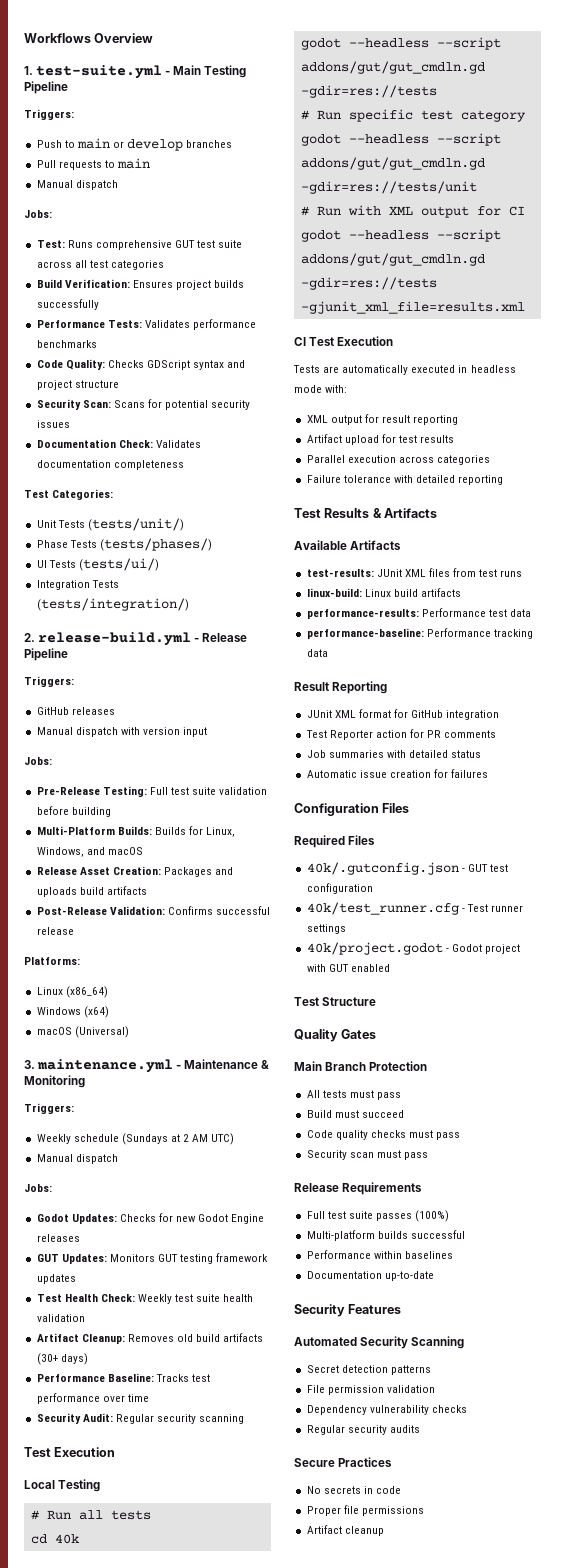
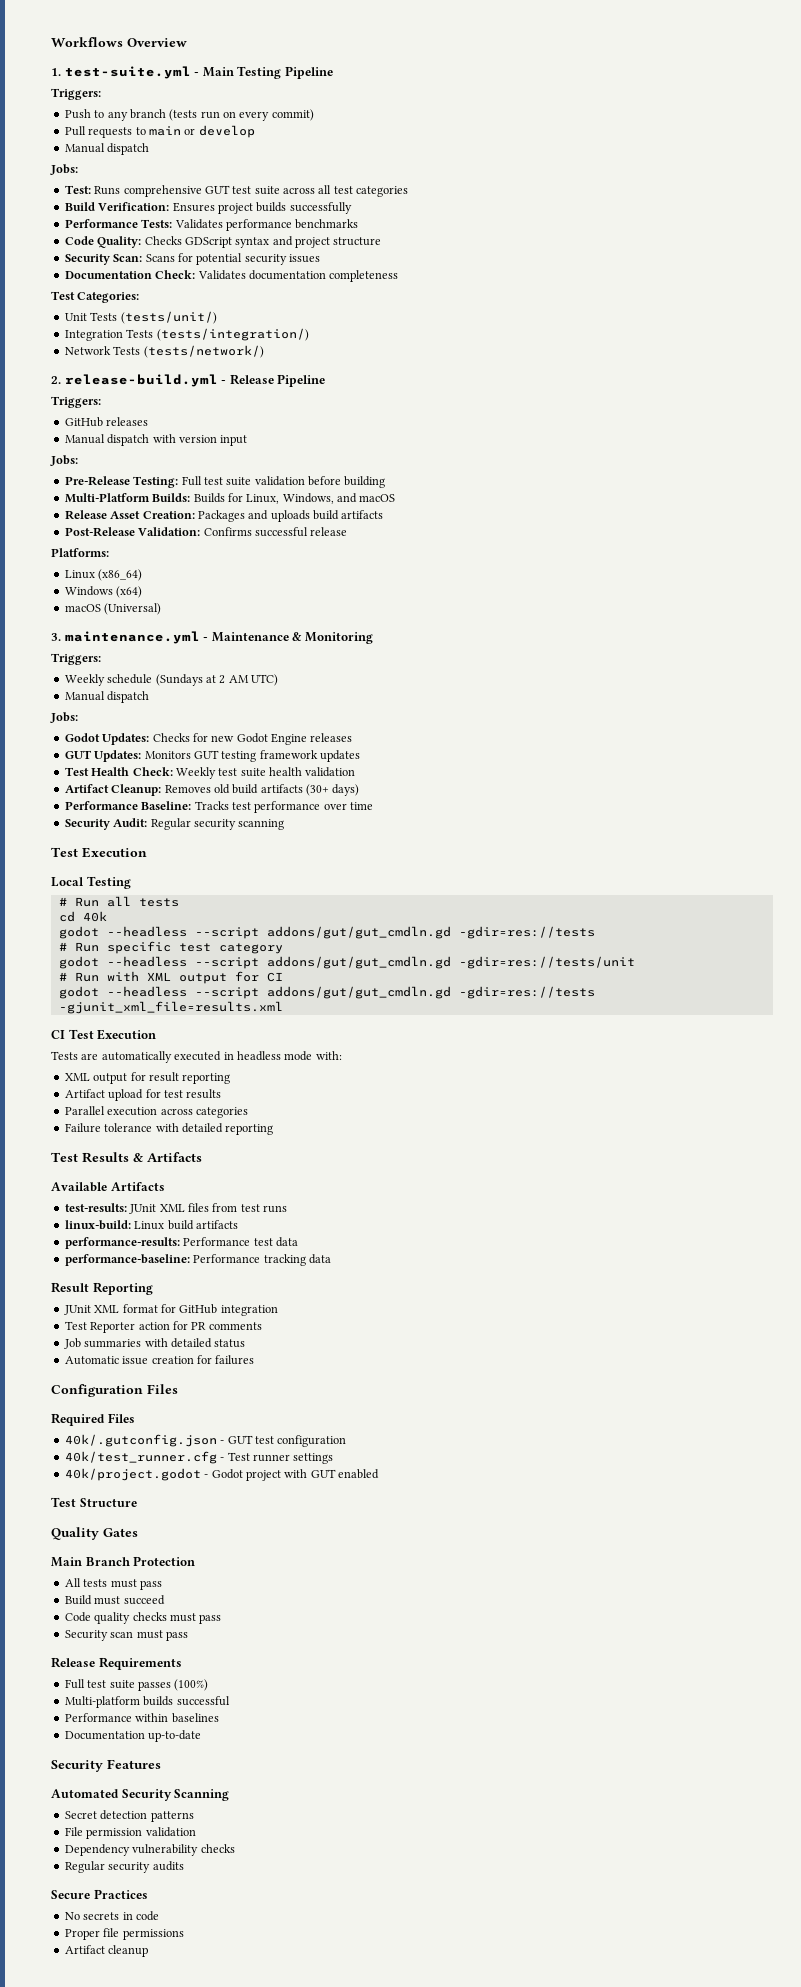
- Push to main or develop branches
+ Push to any branch (tests run on every commit)
- Pull requests to main
+ Pull requests to main or develop
- Phase Tests (tests/phases/)
- UI Tests (tests/ui/)
+ Network Tests (tests/network/)

